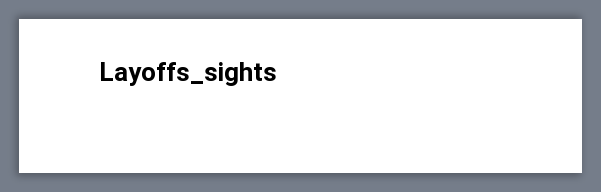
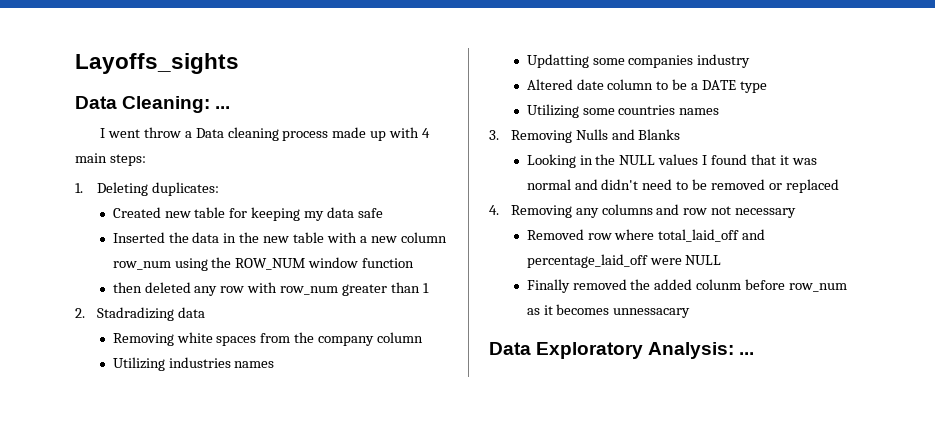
+ Data Cleaning: ...
+ I went throw a Data cleaning process made up with 4 main steps:
+ 1. Deleting duplicates:
+ Created new table for keeping my data safe
+ Inserted the data in the new table with a new column row_num using the ROW_NUM window function
+ then deleted any row with row_num greater than 1
+ 2. Stadradizing data
+ Removing white spaces from the company column
+ Utilizing industries names
+ Updatting some companies industry
+ Altered date column to be a DATE type
+ Utilizing some countries names
+ 3. Removing Nulls and Blanks
+ Looking in the NULL values I found that it was normal and didn't need to be removed or replaced
+ 4. Removing any columns and row not necessary
+ Removed row where total_laid_off and percentage_laid_off were NULL
+ Finally removed the added colunm before row_num as it becomes unnessacary
+ Data Exploratory Analysis: ...

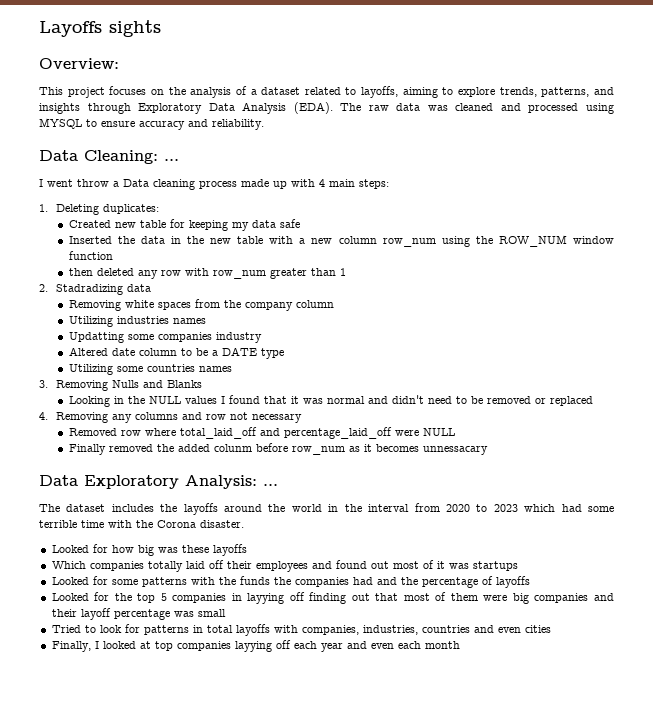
- Layoffs_sights
+ Layoffs sights
+ Overview:
+ This project focuses on the analysis of a dataset related to layoffs, aiming to explore trends, patterns, and insights through Exploratory Data Analysis (EDA). The raw data was cleaned and processed using MYSQL to ensure accuracy and reliability.
+ The dataset includes the layoffs around the world in the interval from 2020 to 2023 which had some terrible time with the Corona disaster.
+ Looked for how big was these layoffs
+ Which companies totally laid off their employees and found out most of it was startups
+ Looked for some patterns with the funds the companies had and the percentage of layoffs
+ Looked for the top 5 companies in layying off finding out that most of them were big companies and their layoff percentage was small
+ Tried to look for patterns in total layoffs with companies, industries, countries and even cities
+ Finally, I looked at top companies layying off each year and even each month

